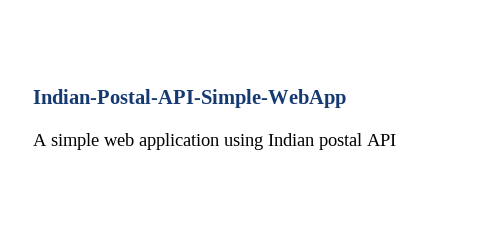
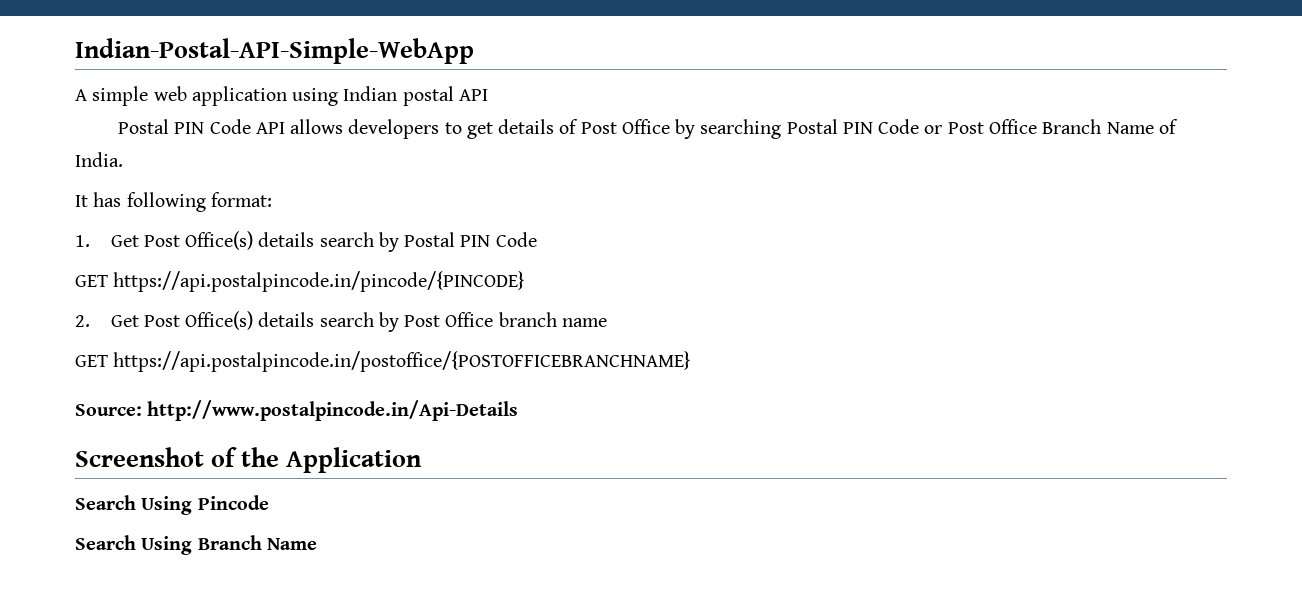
+ Postal PIN Code API allows developers to get details of Post Office by searching Postal PIN Code or Post Office Branch Name of India.
+ It has following format:
+ 1. Get Post Office(s) details search by Postal PIN Code
+ GET https://api.postalpincode.in/pincode/{PINCODE}
+ 2. Get Post Office(s) details search by Post Office branch name
+ GET https://api.postalpincode.in/postoffice/{POSTOFFICEBRANCHNAME}
+ Source: http://www.postalpincode.in/Api-Details
+ Screenshot of the Application
+ Search Using Pincode
+ Search Using Branch Name

